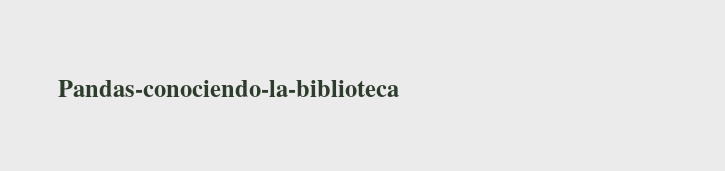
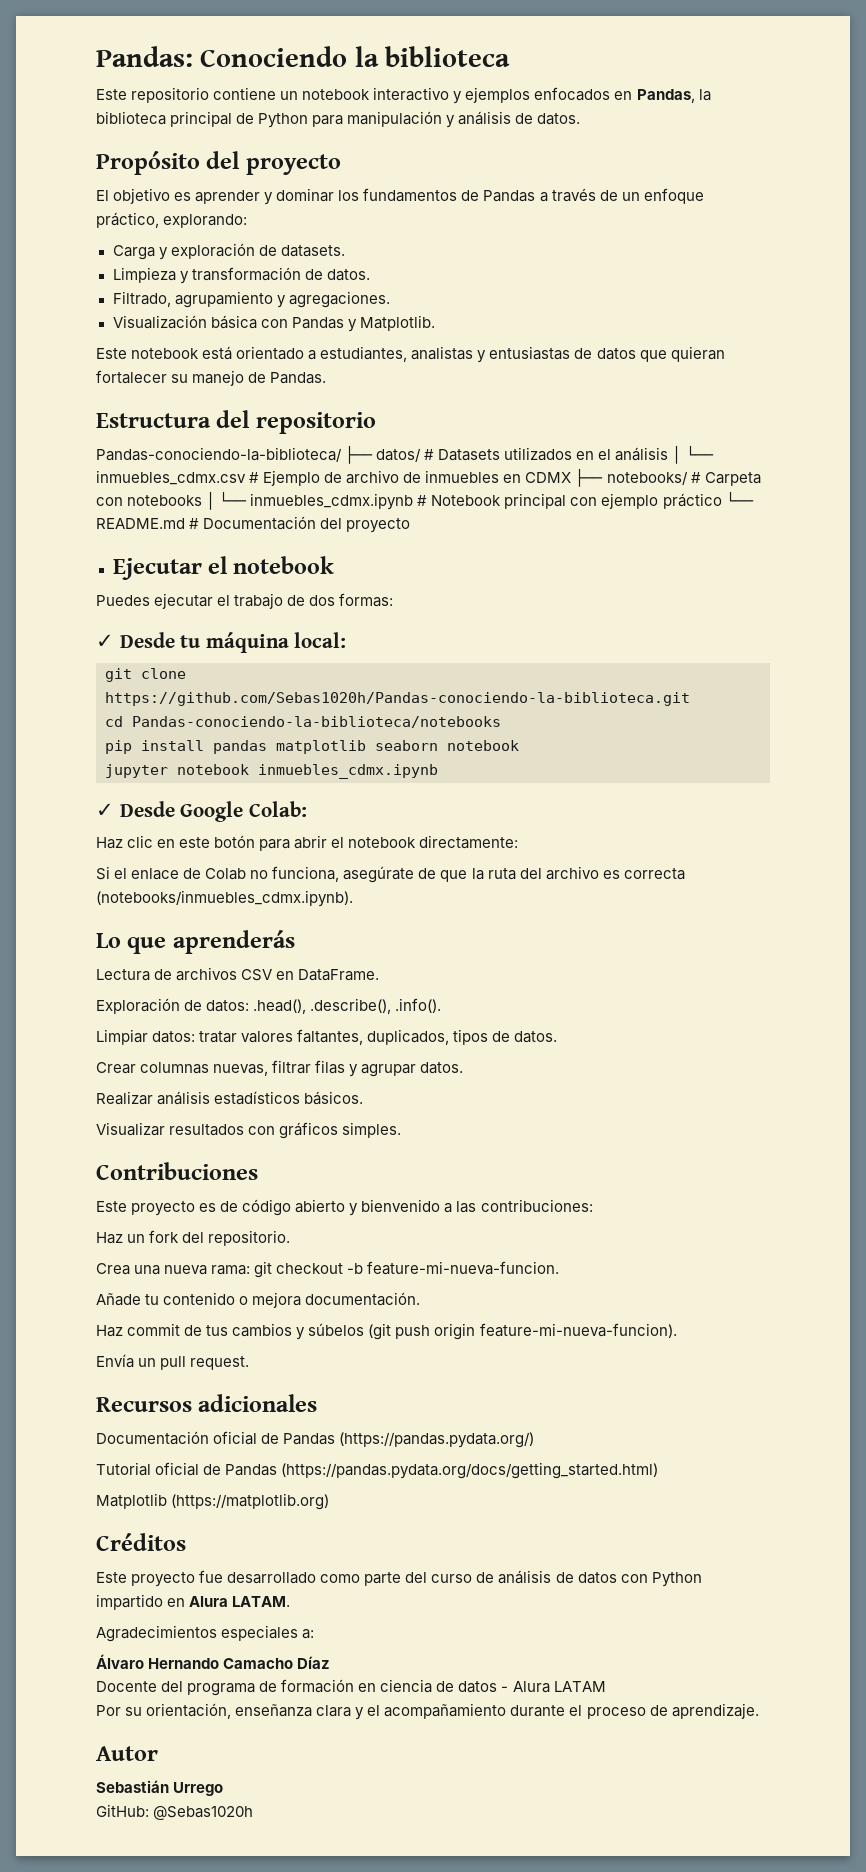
- Pandas-conociendo-la-biblioteca
+ Pandas: Conociendo la biblioteca
+ Este repositorio contiene un notebook interactivo y ejemplos enfocados en Pandas, la biblioteca principal de Python para manipulación y análisis de datos.
+ Propósito del proyecto
+ El objetivo es aprender y dominar los fundamentos de Pandas a través de un enfoque práctico, explorando:
+ Carga y exploración de datasets.
+ Limpieza y transformación de datos.
+ Filtrado, agrupamiento y agregaciones.
+ Visualización básica con Pandas y Matplotlib.
+ Este notebook está orientado a estudiantes, analistas y entusiastas de datos que quieran fortalecer su manejo de Pandas.
+ Estructura del repositorio
+ Pandas-conociendo-la-biblioteca/ ├── datos/ # Datasets utilizados en el análisis │ └── inmuebles_cdmx.csv # Ejemplo de archivo de inmuebles en CDMX ├── notebooks/ # Carpeta con notebooks │ └── inmuebles_cdmx.ipynb # Notebook principal con ejemplo práctico └── README.md # Documentación del proyecto
+ Ejecutar el notebook
+ Puedes ejecutar el trabajo de dos formas:
+ ✓ Desde tu máquina local:
+ git clone https://github.com/Sebas1020h/Pandas-conociendo-la-biblioteca.git
+ cd Pandas-conociendo-la-biblioteca/notebooks
+ pip install pandas matplotlib seaborn notebook
+ jupyter notebook inmuebles_cdmx.ipynb
+ ✓ Desde Google Colab:
+ Haz clic en este botón para abrir el notebook directamente:
+ Si el enlace de Colab no funciona, asegúrate de que la ruta del archivo es correcta (notebooks/inmuebles_cdmx.ipynb).
+ Lo que aprenderás
+ Lectura de archivos CSV en DataFrame.
+ Exploración de datos: .head(), .describe(), .info().
+ Limpiar datos: tratar valores faltantes, duplicados, tipos de datos.
+ Crear columnas nuevas, filtrar filas y agrupar datos.
+ Realizar análisis estadísticos básicos.
+ Visualizar resultados con gráficos simples.
+ Contribuciones
+ Este proyecto es de código abierto y bienvenido a las contribuciones:
+ Haz un fork del repositorio.
+ Crea una nueva rama: git checkout -b feature-mi-nueva-funcion.
+ Añade tu contenido o mejora documentación.
+ Haz commit de tus cambios y súbelos (git push origin feature-mi-nueva-funcion).
+ Envía un pull request.
+ Recursos adicionales
+ Documentación oficial de Pandas (https://pandas.pydata.org/)
+ Tutorial oficial de Pandas (https://pandas.pydata.org/docs/getting_started.html)
+ Matplotlib (https://matplotlib.org)
+ Créditos
+ Este proyecto fue desarrollado como parte del curso de análisis de datos con Python impartido en Alura LATAM.
+ Agradecimientos especiales a:
+ Álvaro Hernando Camacho Díaz
+ Docente del programa de formación en ciencia de datos - Alura LATAM
+ Por su orientación, enseñanza clara y el acompañamiento durante el proceso de aprendizaje.
+ Autor
+ Sebastián Urrego
+ GitHub: @Sebas1020h

